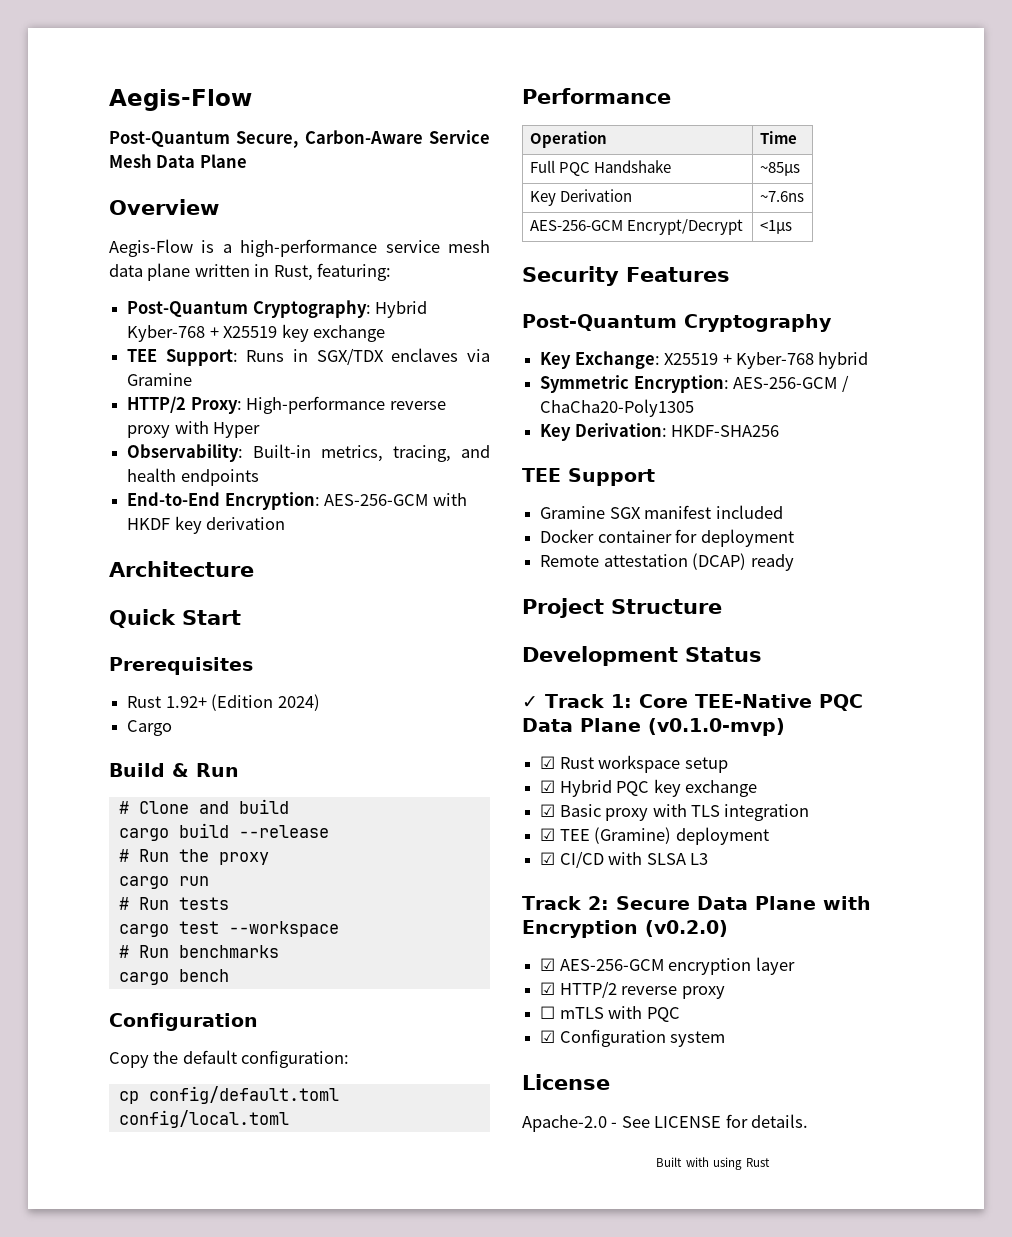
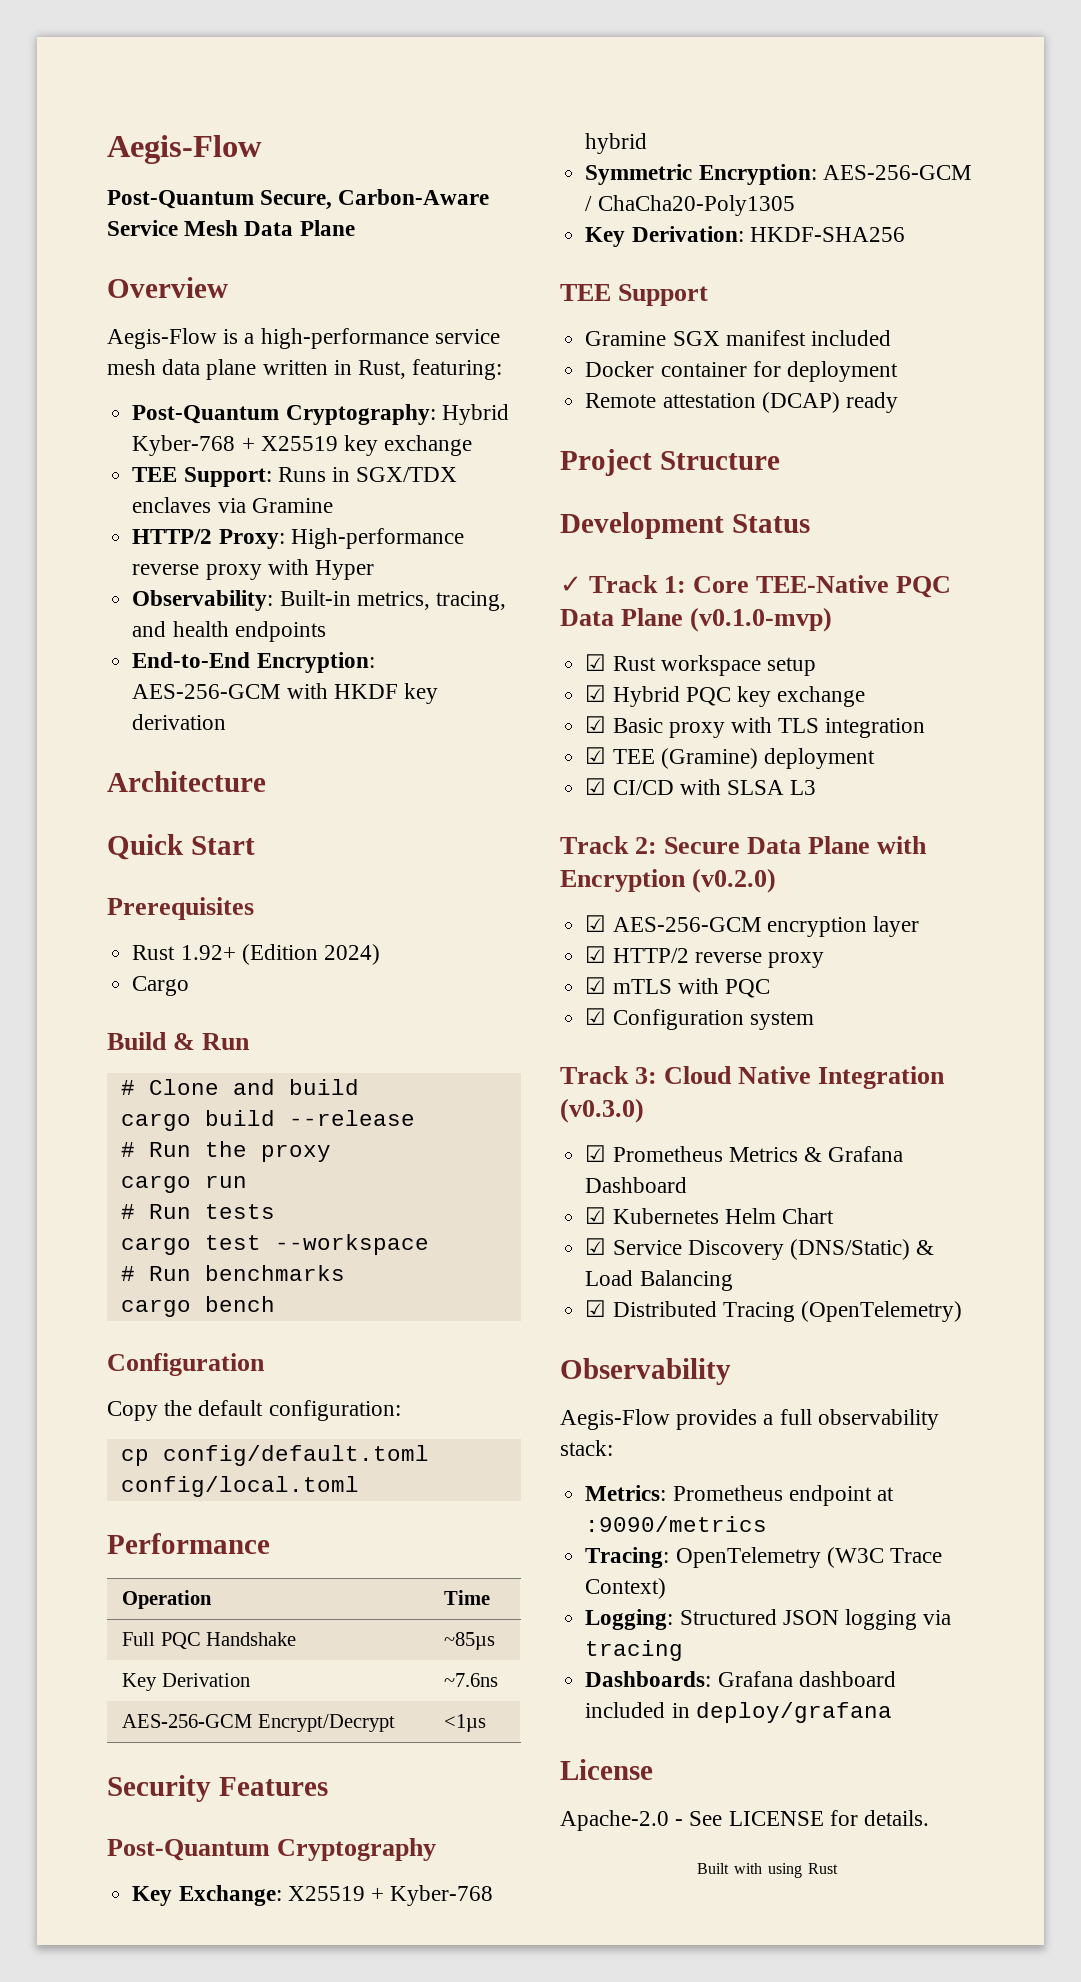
- ☐ mTLS with PQC
+ ☑ mTLS with PQC
+ Track 3: Cloud Native Integration (v0.3.0)
+ ☑ Prometheus Metrics & Grafana Dashboard
+ ☑ Kubernetes Helm Chart
+ ☑ Service Discovery (DNS/Static) & Load Balancing
+ ☑ Distributed Tracing (OpenTelemetry)
+ Observability
+ Aegis-Flow provides a full observability stack:
+ Metrics: Prometheus endpoint at :9090/metrics
+ Tracing: OpenTelemetry (W3C Trace Context)
+ Logging: Structured JSON logging via tracing
+ Dashboards: Grafana dashboard included in deploy/grafana

